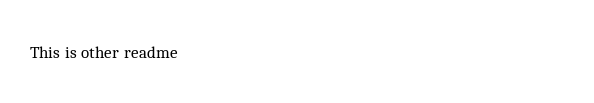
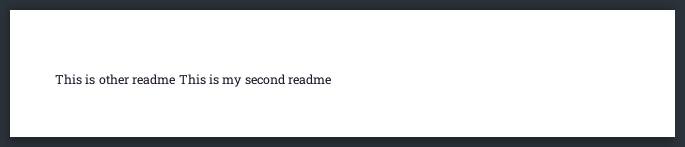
- This is other readme
+ This is other readme This is my second readme

